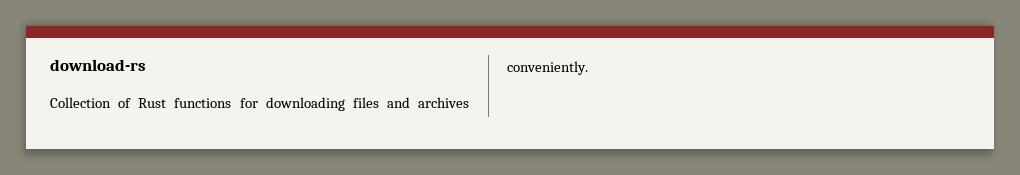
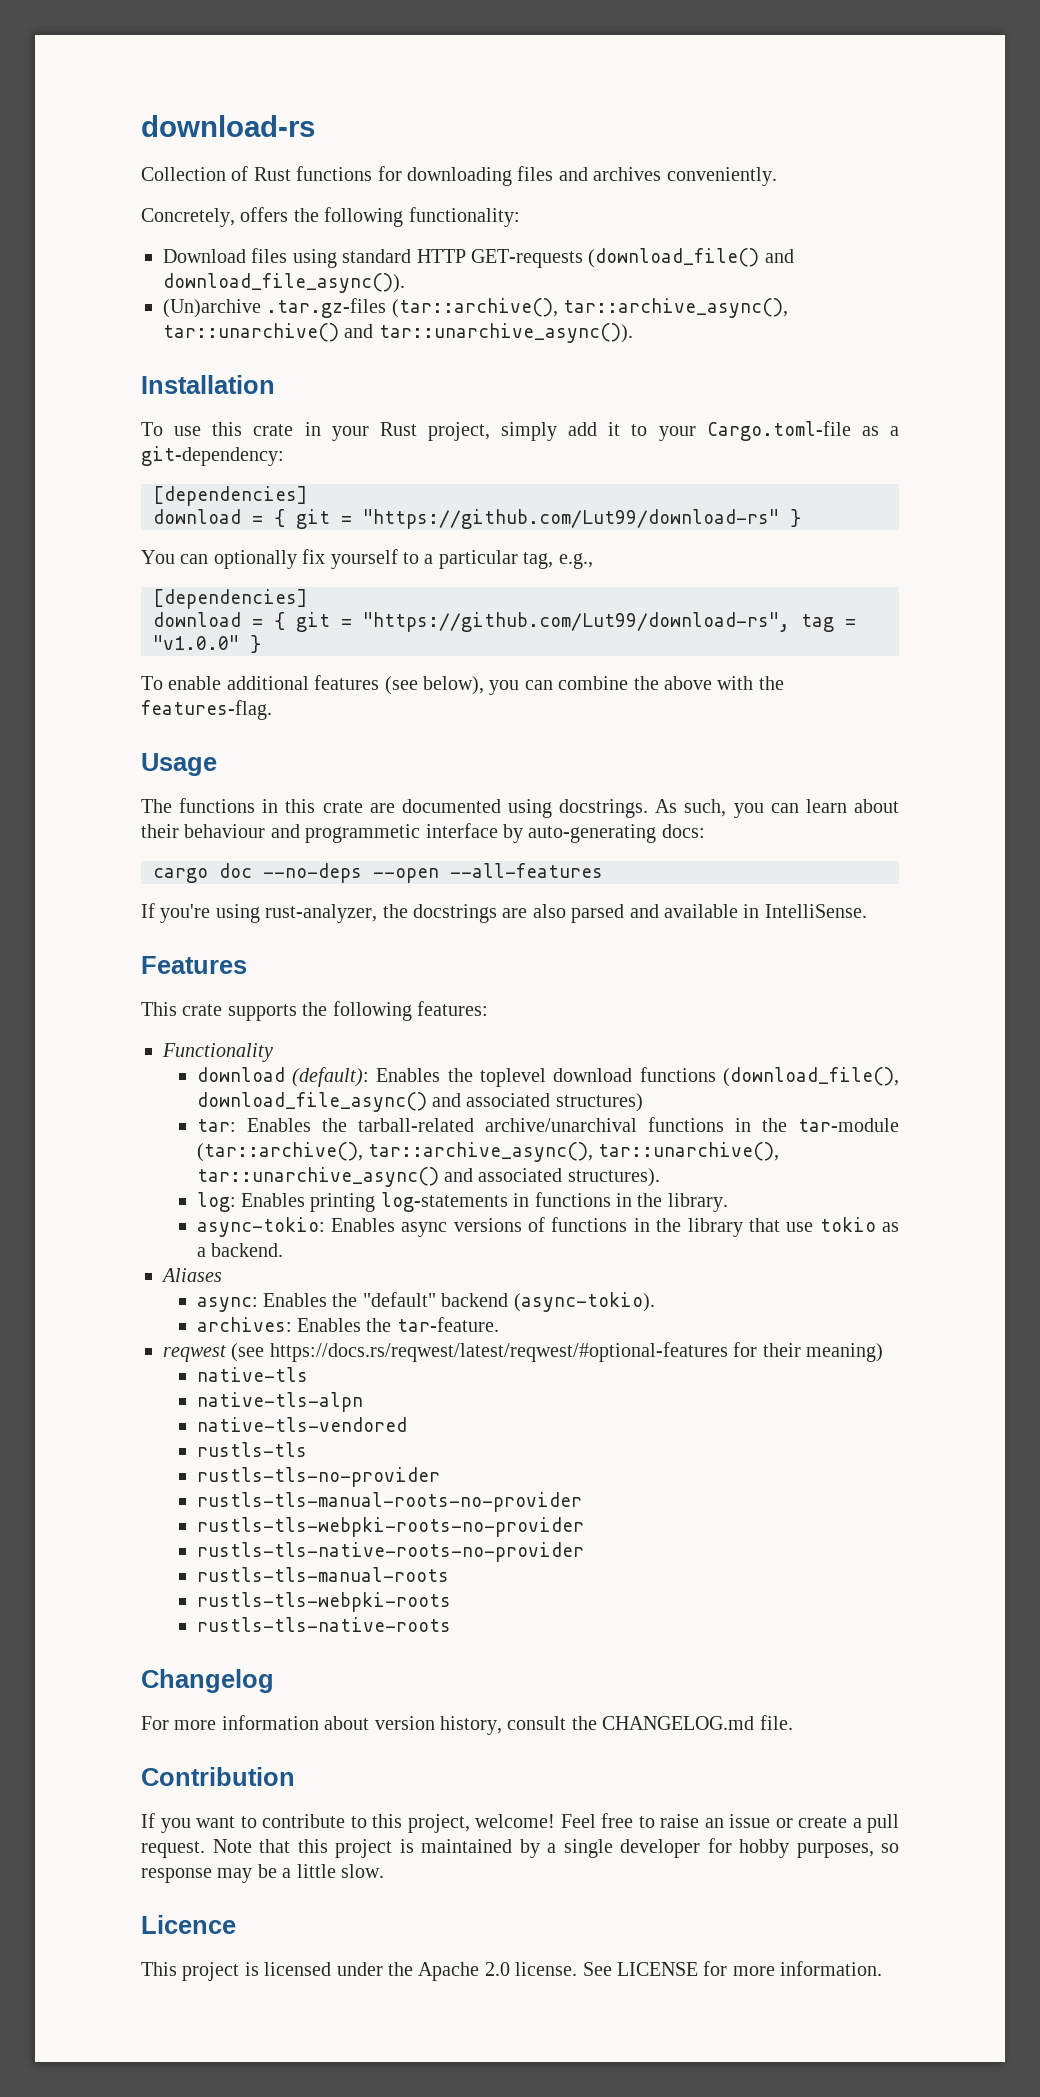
+ Concretely, offers the following functionality:
+ Download files using standard HTTP GET-requests (download_file() and download_file_async()).
+ (Un)archive .tar.gz-files (tar::archive(), tar::archive_async(), tar::unarchive() and tar::unarchive_async()).
+ Installation
+ To use this crate in your Rust project, simply add it to your Cargo.toml-file as a git-dependency:
+ [dependencies]
+ download = { git = "https://github.com/Lut99/download-rs" }
+ You can optionally fix yourself to a particular tag, e.g.,
+ [dependencies]
+ download = { git = "https://github.com/Lut99/download-rs", tag = "v1.0.0" }
+ To enable additional features (see below), you can combine the above with the features-flag.
+ Usage
+ The functions in this crate are documented using docstrings. As such, you can learn about their behaviour and programmetic interface by auto-generating docs:
+ cargo doc --no-deps --open --all-features
+ If you're using rust-analyzer, the docstrings are also parsed and available in IntelliSense.
+ Features
+ This crate supports the following features:
+ Functionality
+ download (default): Enables the toplevel download functions (download_file(), download_file_async() and associated structures)
+ tar: Enables the tarball-related archive/unarchival functions in the tar-module (tar::archive(), tar::archive_async(), tar::unarchive(), tar::unarchive_async() and associated structures).
+ log: Enables printing log-statements in functions in the library.
+ async-tokio: Enables async versions of functions in the library that use tokio as a backend.
+ Aliases
+ async: Enables the "default" backend (async-tokio).
+ archives: Enables the tar-feature.
+ reqwest (see https://docs.rs/reqwest/latest/reqwest/#optional-features for their meaning)
+ native-tls
+ native-tls-alpn
+ native-tls-vendored
+ rustls-tls
+ rustls-tls-no-provider
+ rustls-tls-manual-roots-no-provider
+ rustls-tls-webpki-roots-no-provider
+ rustls-tls-native-roots-no-provider
+ rustls-tls-manual-roots
+ rustls-tls-webpki-roots
+ rustls-tls-native-roots
+ Changelog
+ For more information about version history, consult the CHANGELOG.md file.
+ Contribution
+ If you want to contribute to this project, welcome! Feel free to raise an issue or create a pull request. Note that this project is maintained by a single developer for hobby purposes, so response may be a little slow.
+ Licence
+ This project is licensed under the Apache 2.0 license. See LICENSE for more information.

